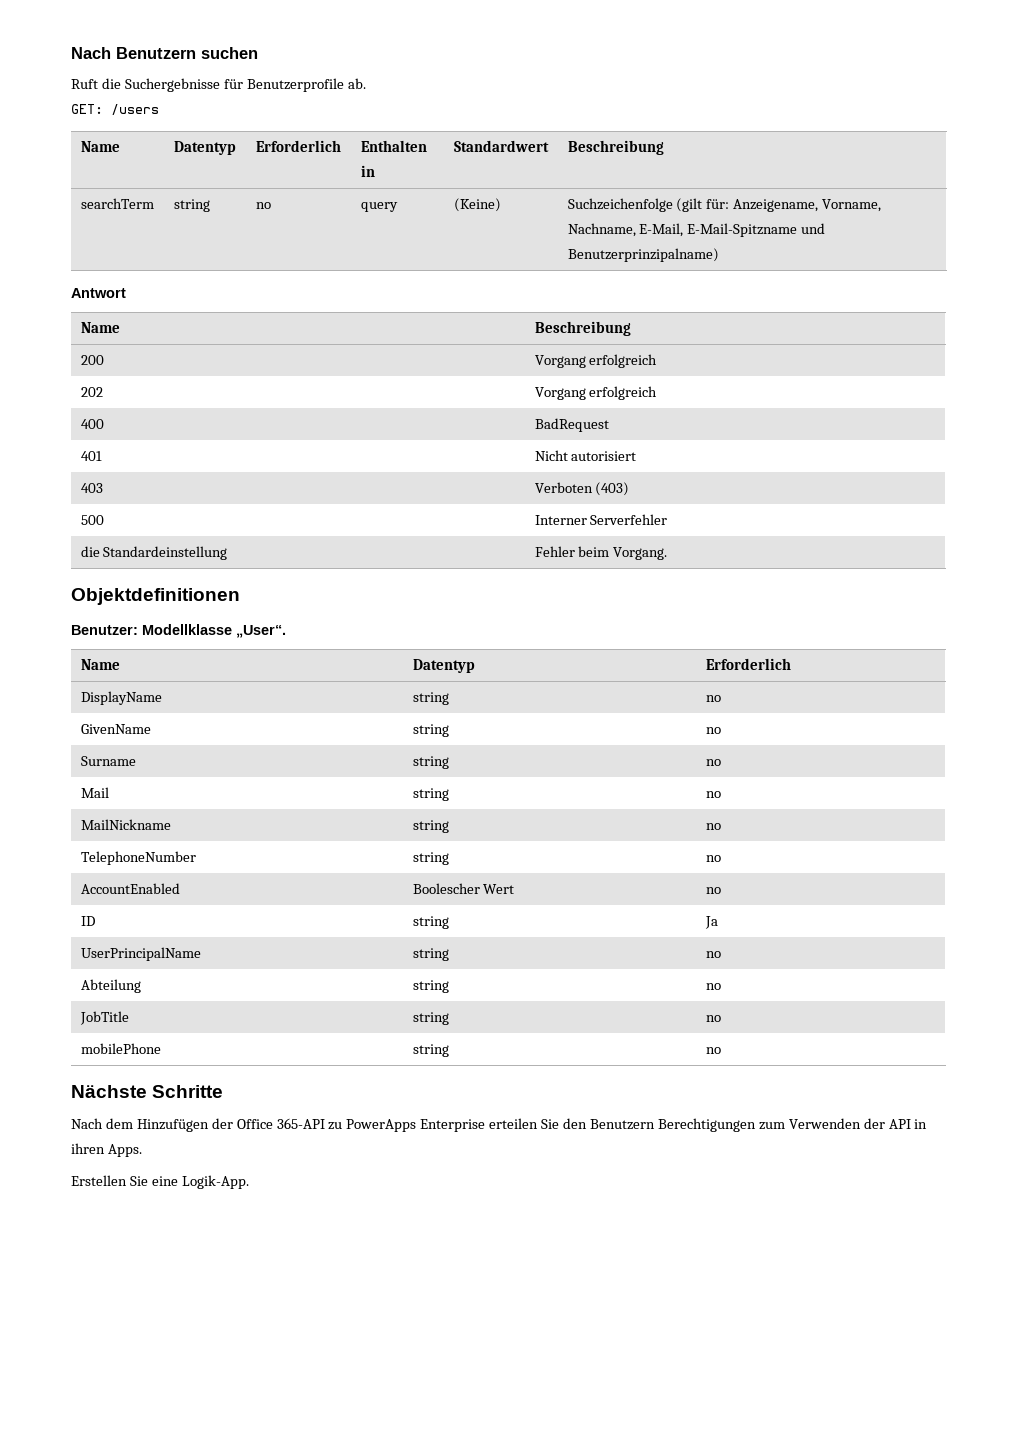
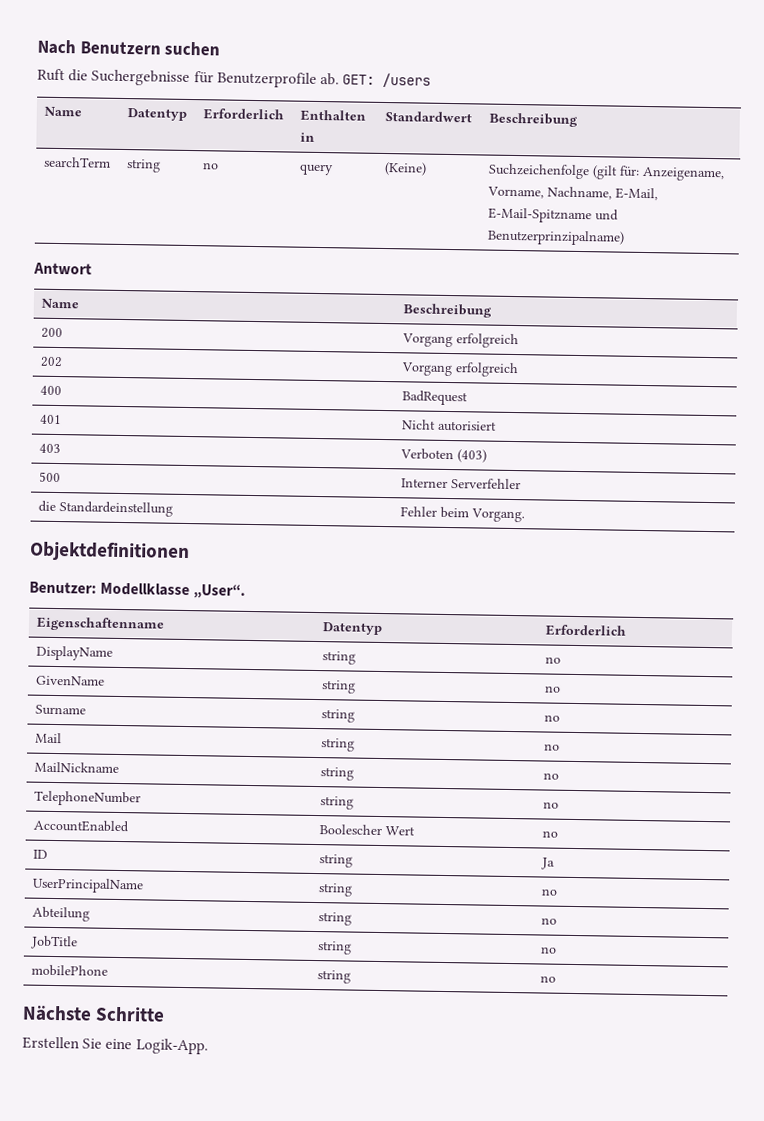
- Ruft die Suchergebnisse für Benutzerprofile ab.
- GET: /users
+ Ruft die Suchergebnisse für Benutzerprofile ab. GET: /users
  Benutzer: Modellklasse „User“.
- Name | Datentyp | Erforderlich
+ Eigenschaftenname | Datentyp | Erforderlich
- Nach dem Hinzufügen der Office 365-API zu PowerApps Enterprise erteilen Sie den Benutzern Berechtigungen zum Verwenden der API in ihren Apps.

